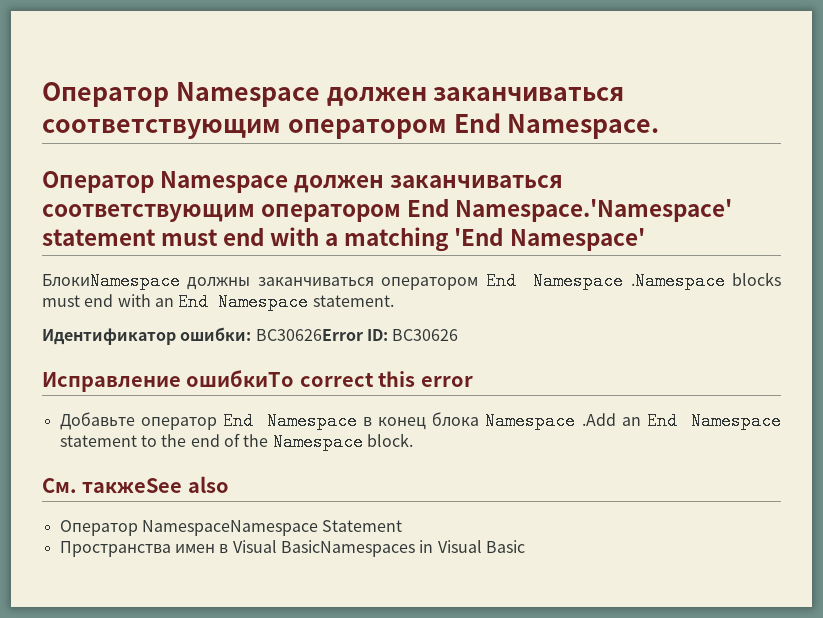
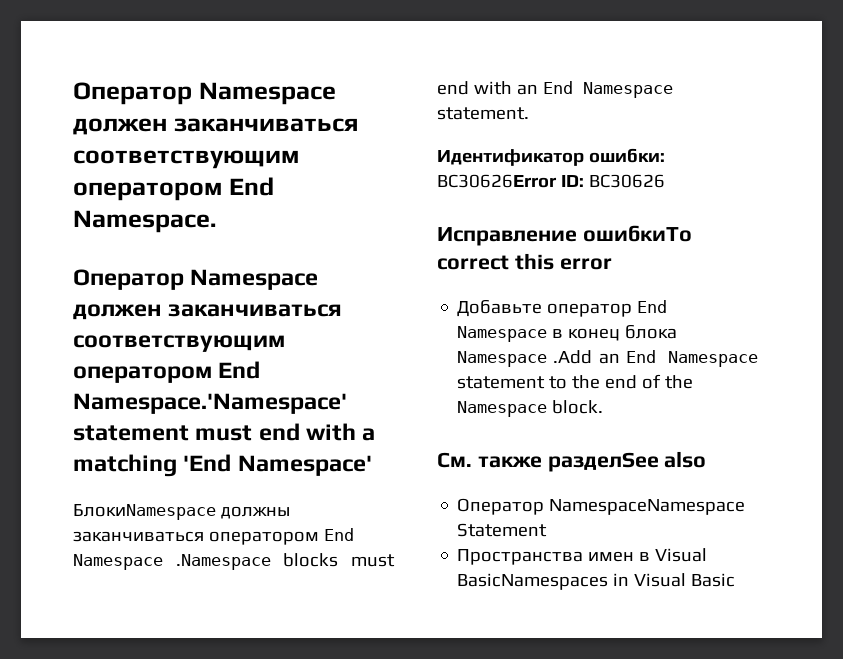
- См. такжеSee also
+ См. также разделSee also

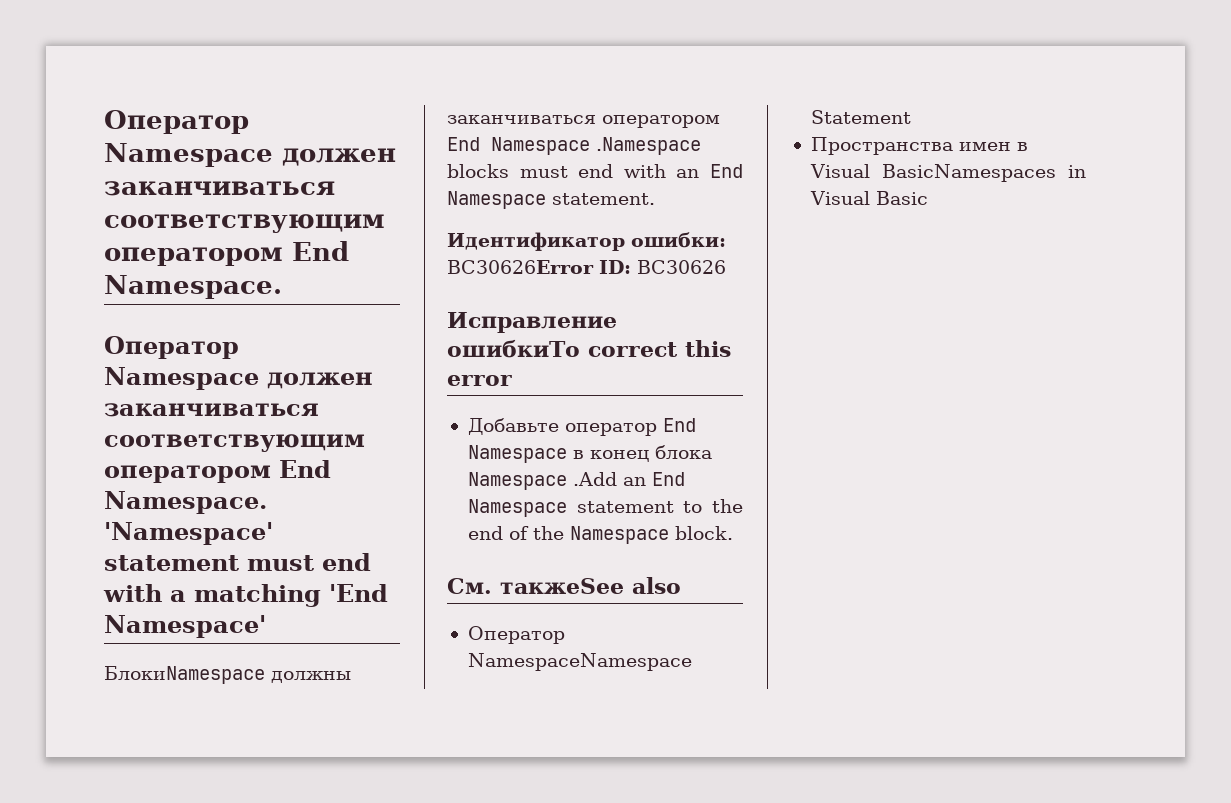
- См. также разделSee also
+ См. такжеSee also

